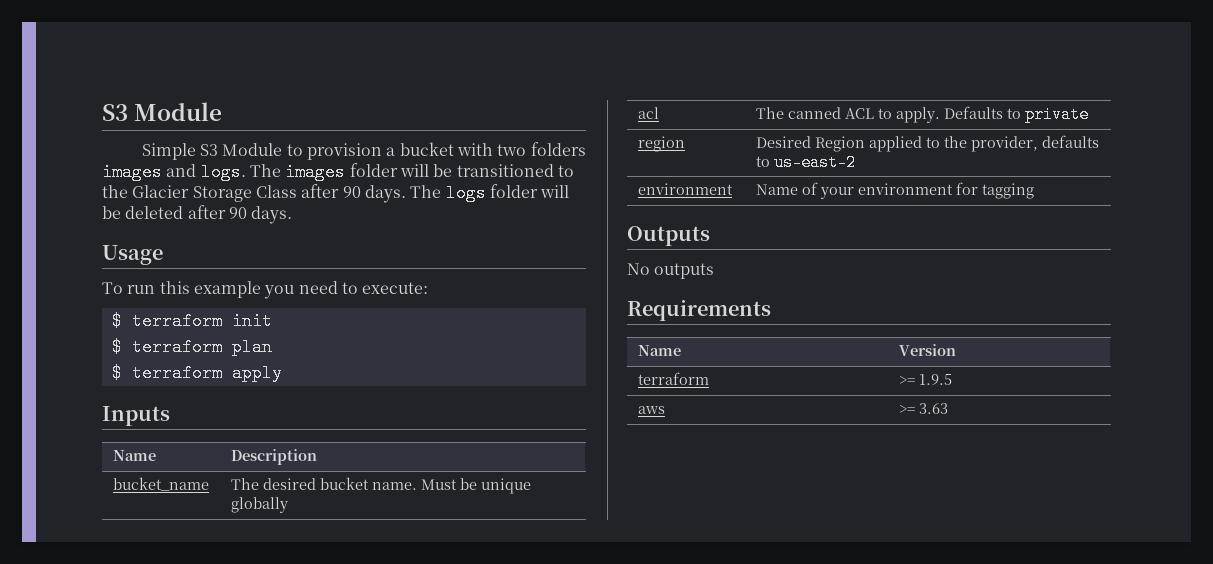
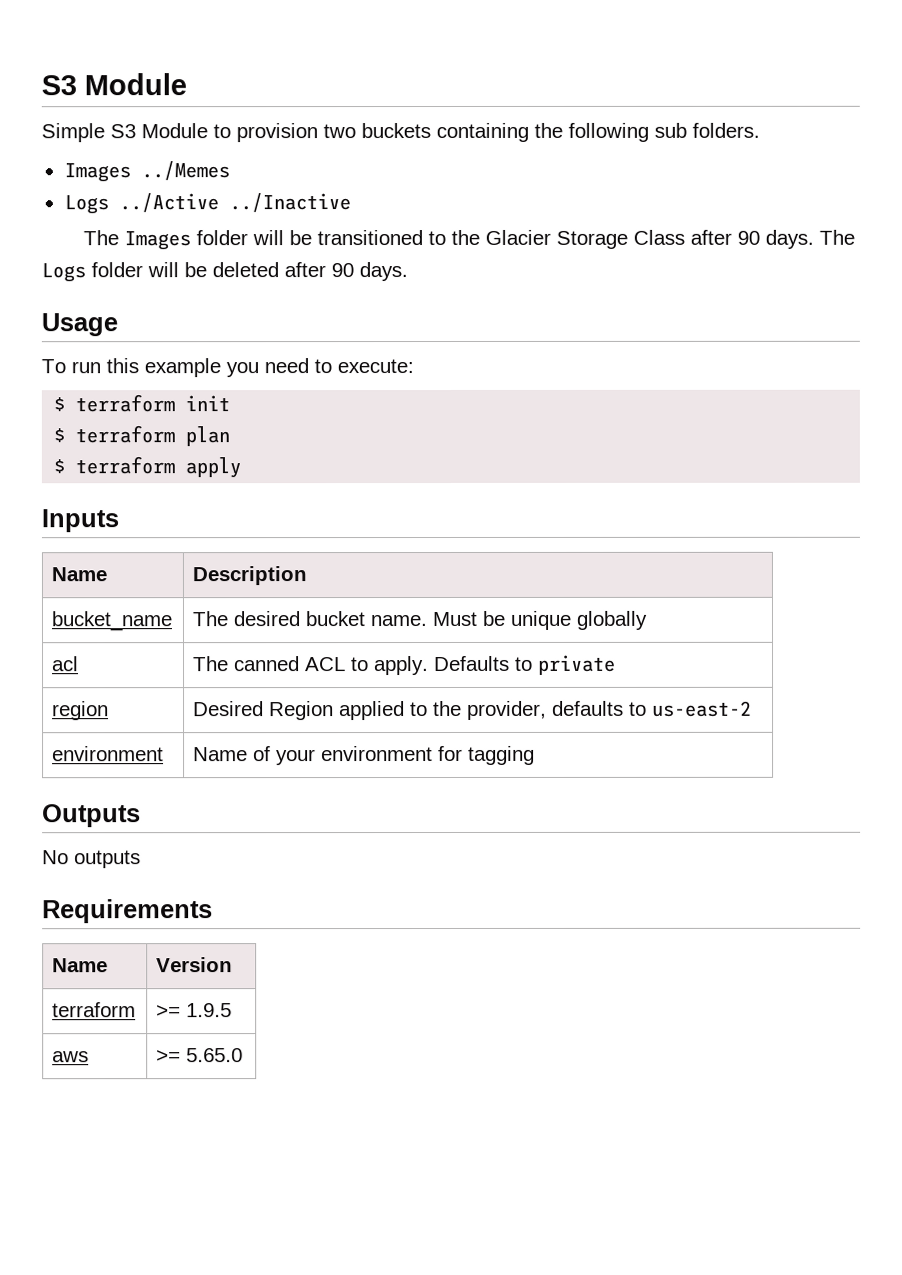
- Simple S3 Module to provision a bucket with two folders images and logs. The images folder will be transitioned to the Glacier Storage Class after 90 days.
+ Simple S3 Module to provision two buckets containing the following sub folders.
+ Images ../Memes
+ Logs ../Active ../Inactive
+ The Images folder will be transitioned to the Glacier Storage Class after 90 days.
- The logs folder will be deleted after 90 days.
+ The Logs folder will be deleted after 90 days.
- aws | >= 3.63
+ aws | >= 5.65.0

